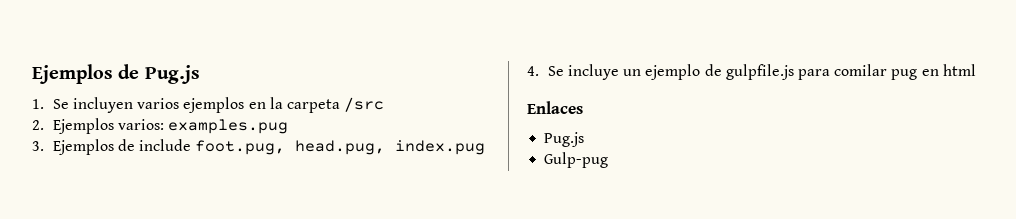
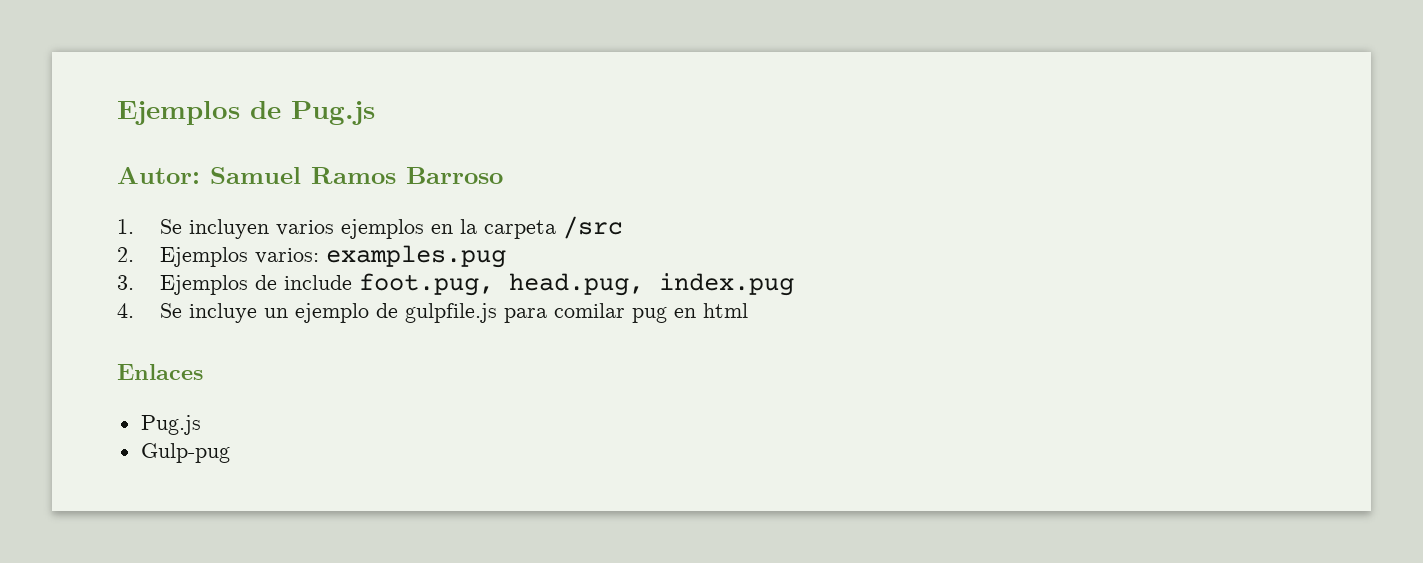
+ Autor: Samuel Ramos Barroso

